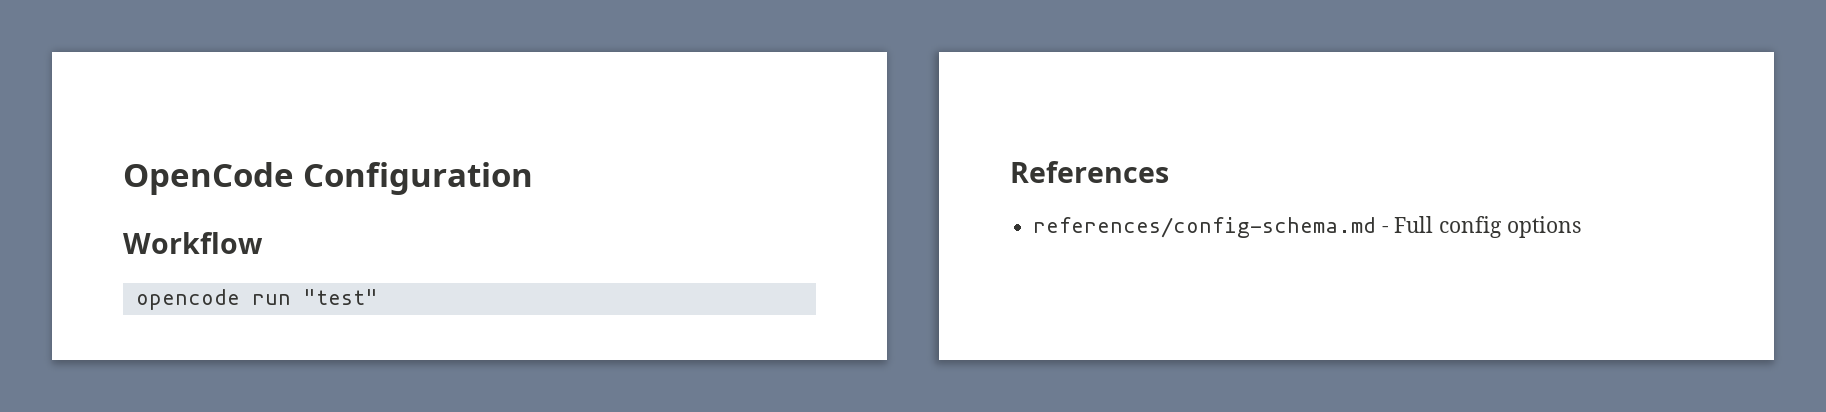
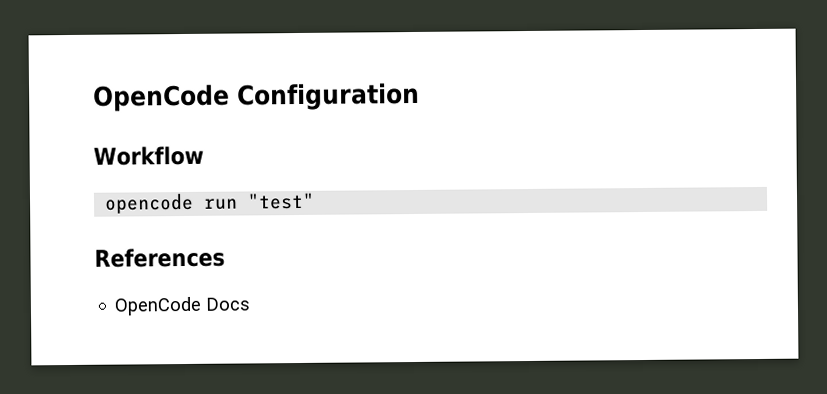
- references/config-schema.md - Full config options
+ OpenCode Docs

